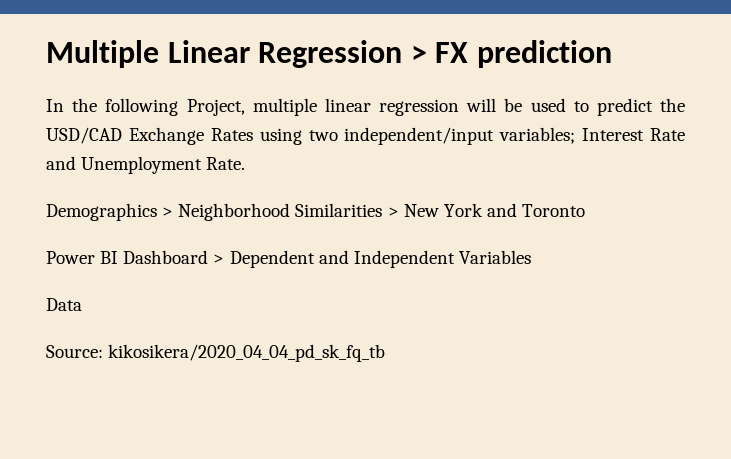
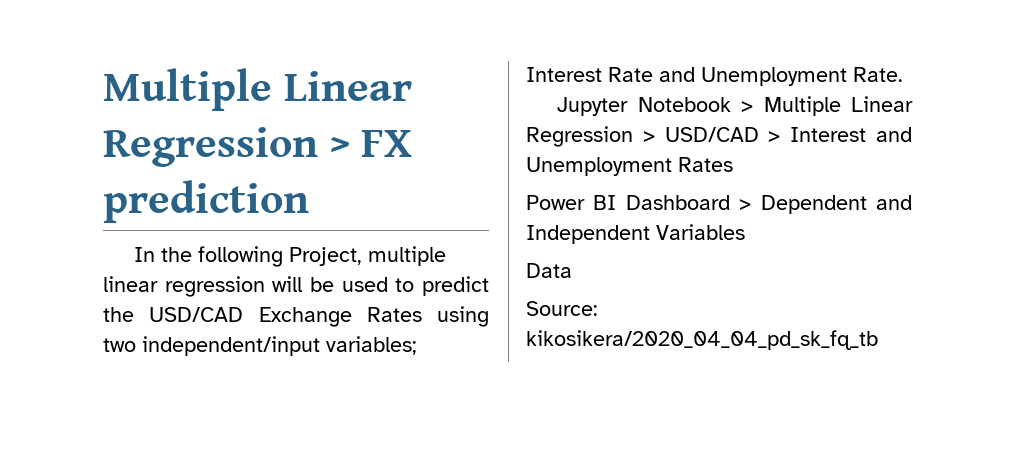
- Demographics > Neighborhood Similarities > New York and Toronto
+ Jupyter Notebook > Multiple Linear Regression > USD/CAD > Interest and Unemployment Rates

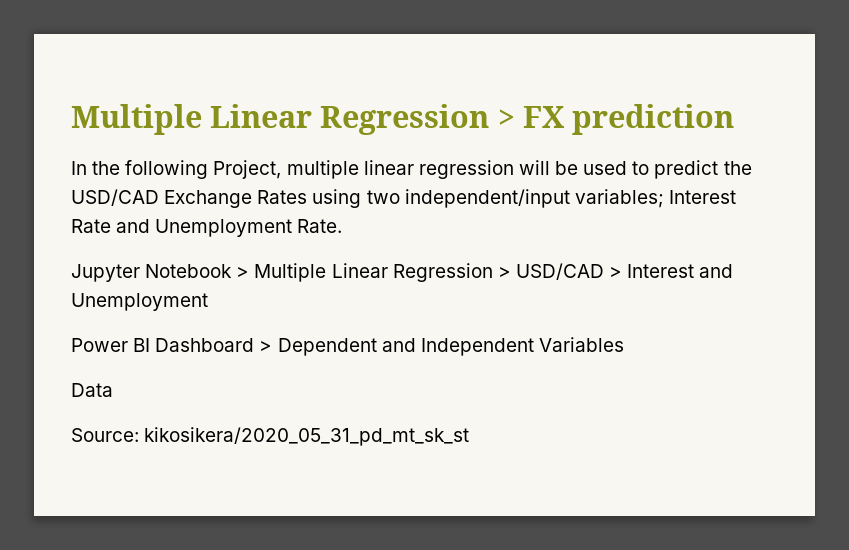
- Jupyter Notebook > Multiple Linear Regression > USD/CAD > Interest and Unemployment Rates
+ Jupyter Notebook > Multiple Linear Regression > USD/CAD > Interest and Unemployment
- Source: kikosikera/2020_04_04_pd_sk_fq_tb
+ Source: kikosikera/2020_05_31_pd_mt_sk_st

